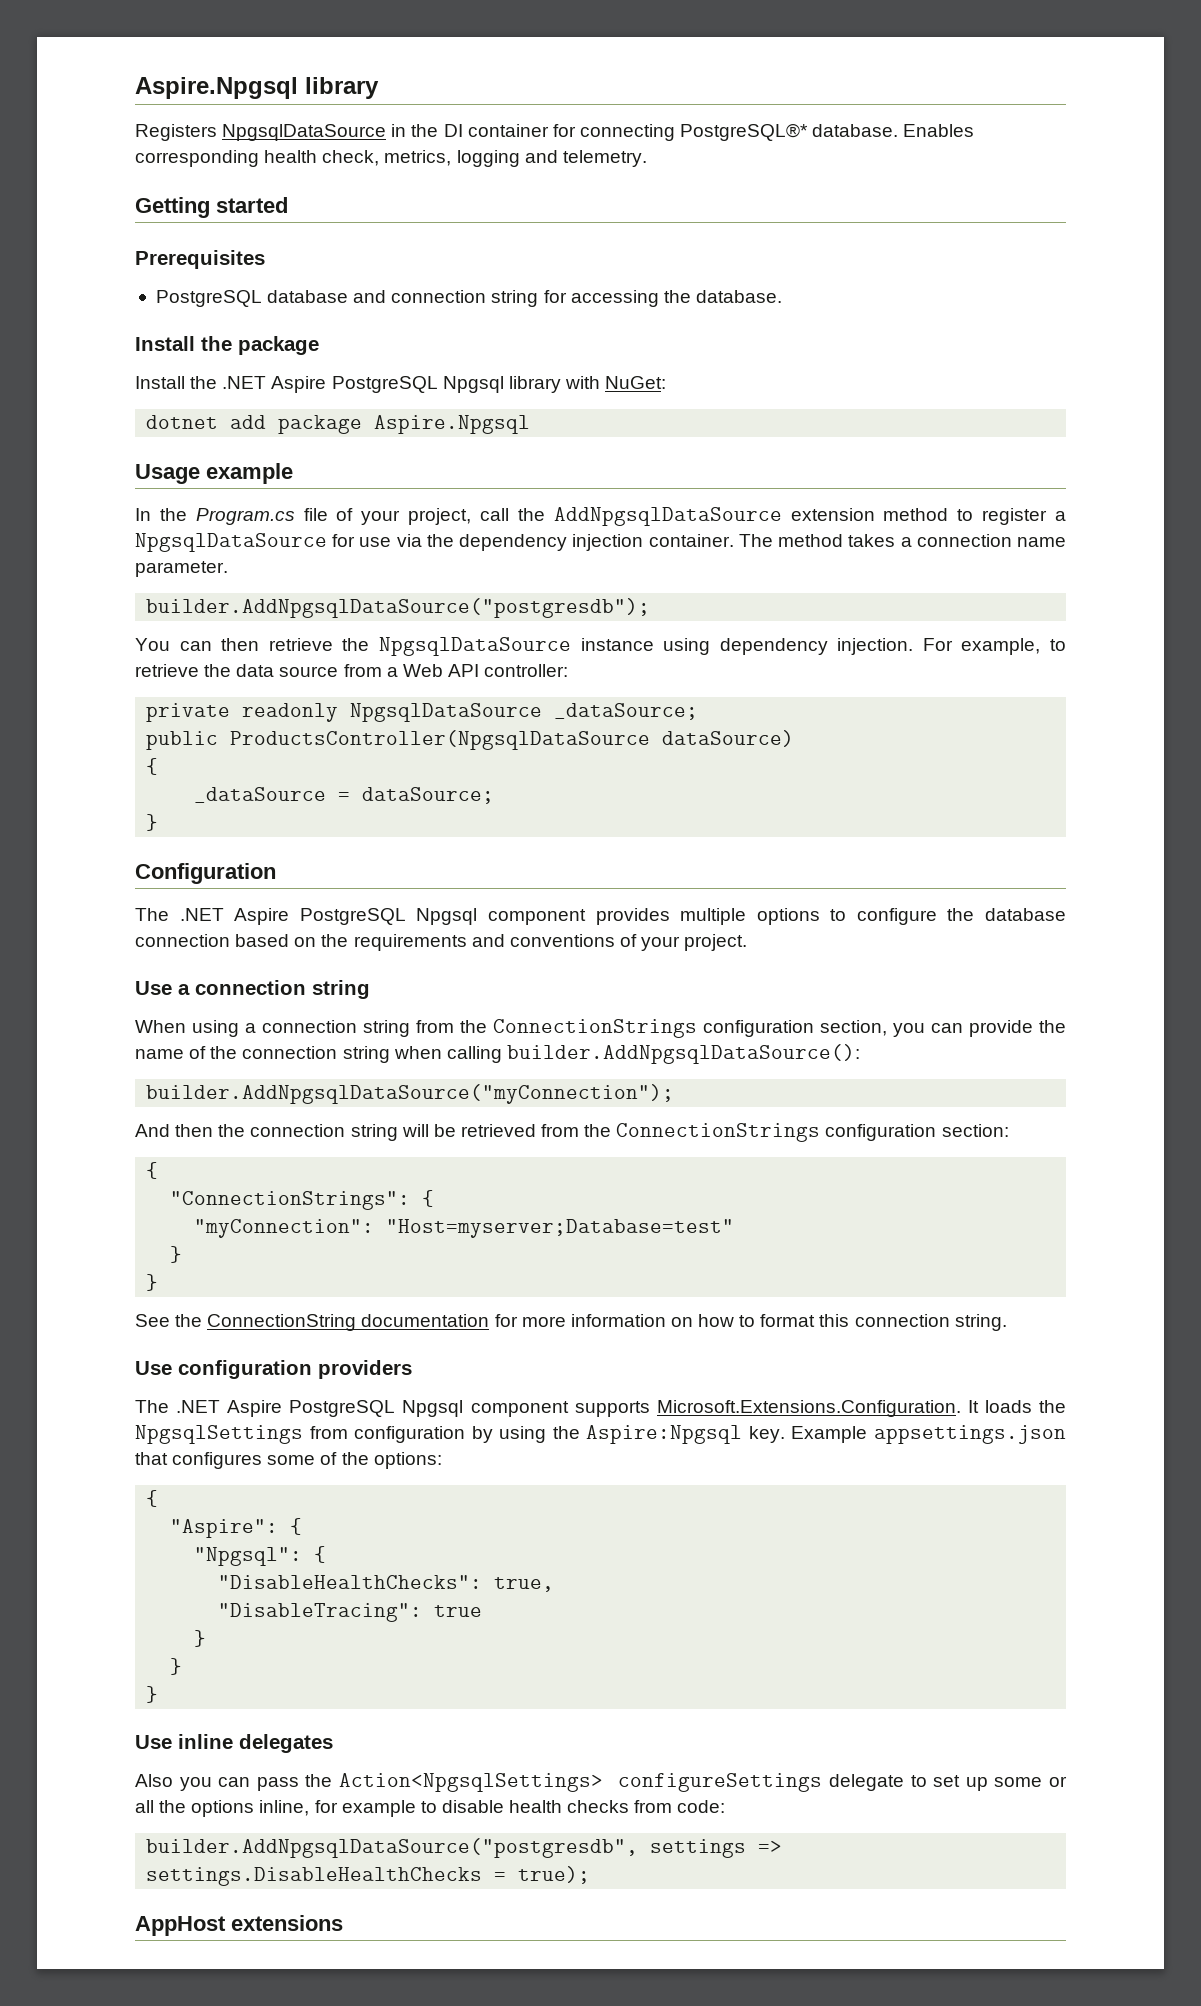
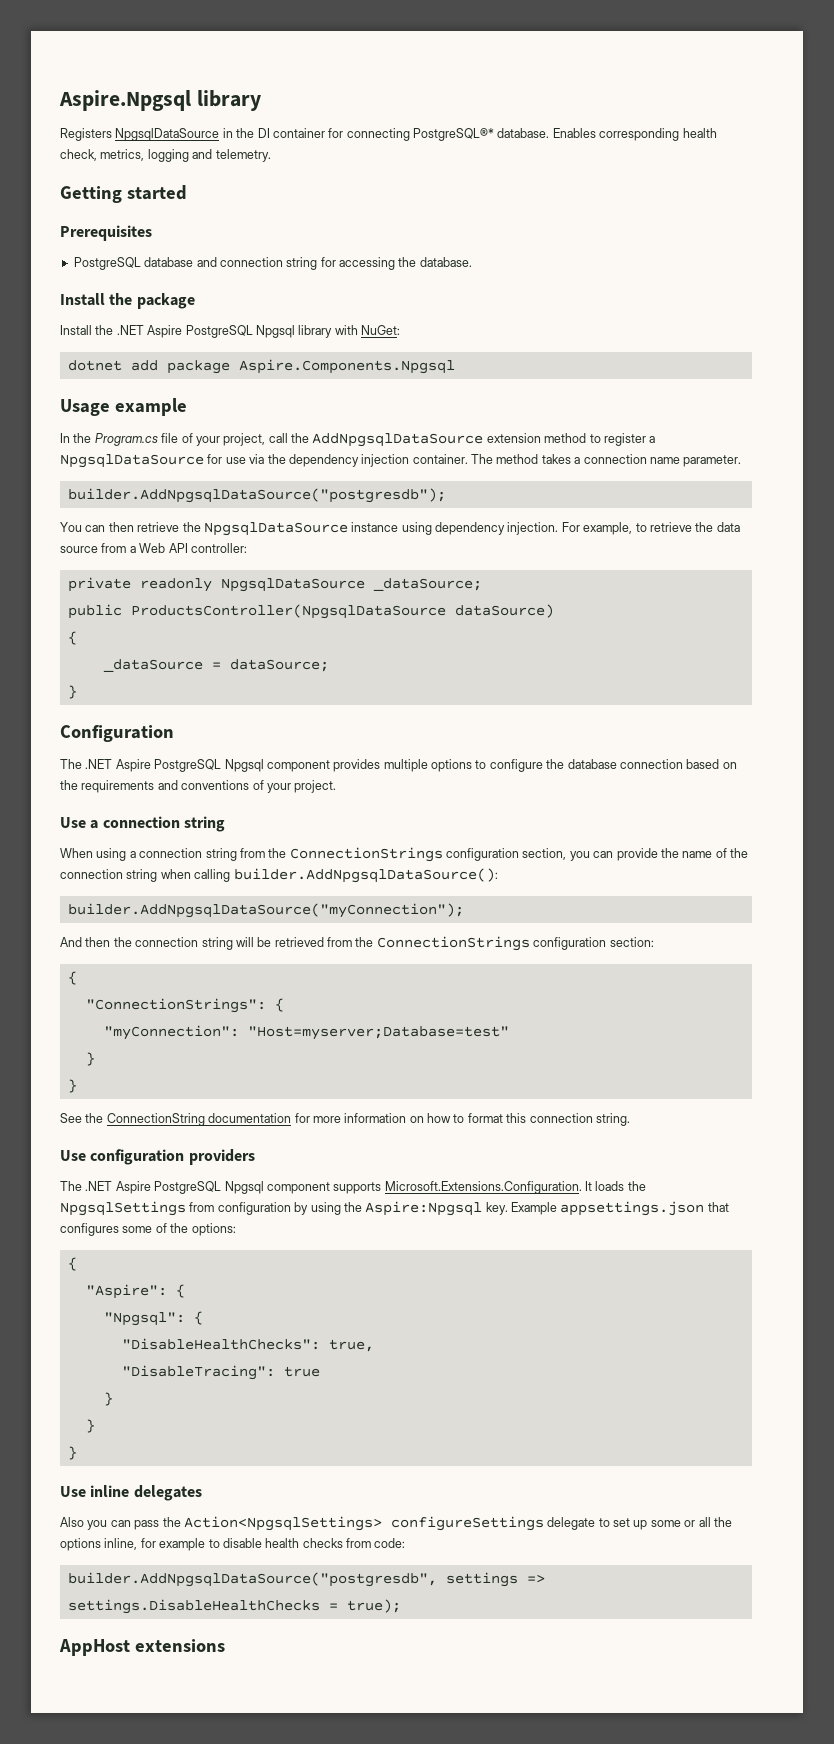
- dotnet add package Aspire.Npgsql
+ dotnet add package Aspire.Components.Npgsql

